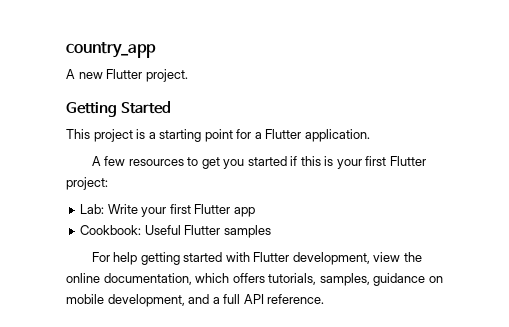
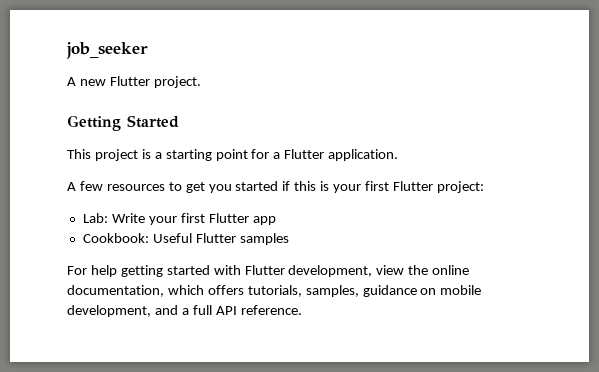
- country_app
+ job_seeker

